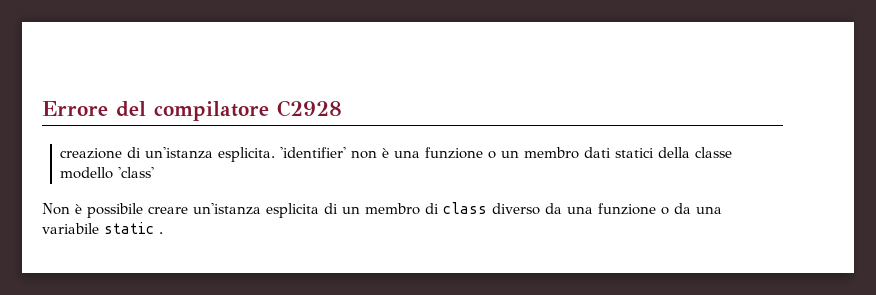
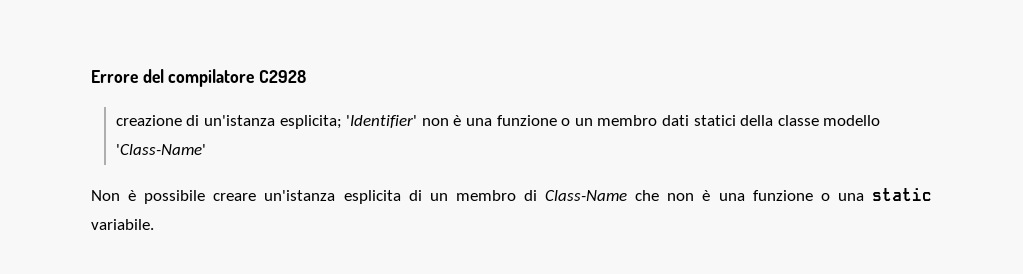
- creazione di un'istanza esplicita. 'identifier' non è una funzione o un membro dati statici della classe modello 'class'
+ creazione di un'istanza esplicita; 'Identifier' non è una funzione o un membro dati statici della classe modello 'Class-Name'
- Non è possibile creare un'istanza esplicita di un membro di class diverso da una funzione o da una variabile static .
+ Non è possibile creare un'istanza esplicita di un membro di Class-Name che non è una funzione o una static variabile.

